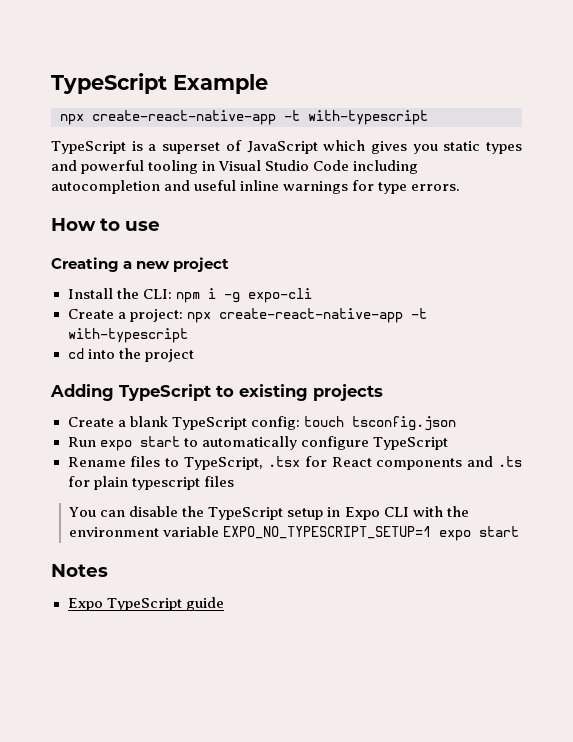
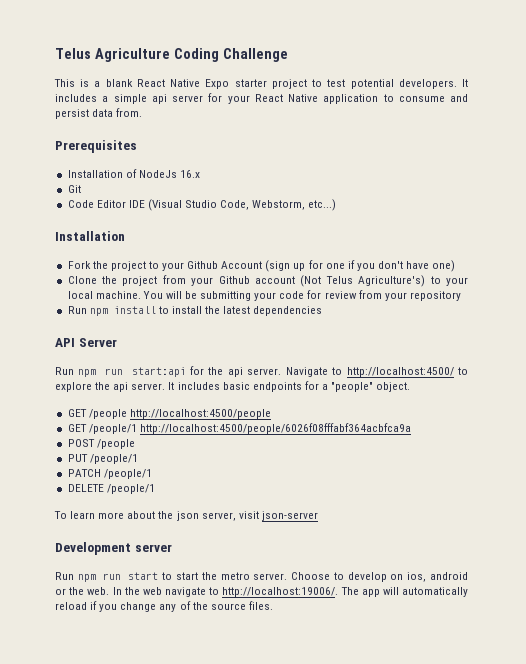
- TypeScript Example
- npx create-react-native-app -t with-typescript
- TypeScript is a superset of JavaScript which gives you static types and powerful tooling in Visual Studio Code including autocompletion and useful inline warnings for type errors.
- How to use
- Creating a new project
- Install the CLI: npm i -g expo-cli
- Create a project: npx create-react-native-app -t with-typescript
- cd into the project
- Adding TypeScript to existing projects
- Create a blank TypeScript config: touch tsconfig.json
- Run expo start to automatically configure TypeScript
- Rename files to TypeScript, .tsx for React components and .ts for plain typescript files
- You can disable the TypeScript setup in Expo CLI with the environment variable EXPO_NO_TYPESCRIPT_SETUP=1 expo start
- Notes
- Expo TypeScript guide
+ Telus Agriculture Coding Challenge
+ This is a blank React Native Expo starter project to test potential developers. It includes a simple api server for your React Native application to consume and persist data from.
+ Prerequisites
+ Installation of NodeJs 16.x
+ Git
+ Code Editor IDE (Visual Studio Code, Webstorm, etc...)
+ Installation
+ Fork the project to your Github Account (sign up for one if you don't have one)
+ Clone the project from your Github account (Not Telus Agriculture's) to your local machine. You will be submitting your code for review from your repository
+ Run npm install to install the latest dependencies
+ API Server
+ Run npm run start:api for the api server. Navigate to http://localhost:4500/ to explore the api server. It includes basic endpoints for a "people" object.
+ GET /people http://localhost:4500/people
+ GET /people/1 http://localhost:4500/people/6026f08fffabf364acbfca9a
+ POST /people
+ PUT /people/1
+ PATCH /people/1
+ DELETE /people/1
+ To learn more about the json server, visit json-server
+ Development server
+ Run npm run start to start the metro server. Choose to develop on ios, android or the web. In the web navigate to http://localhost:19006/. The app will automatically reload if you change any of the source files.

